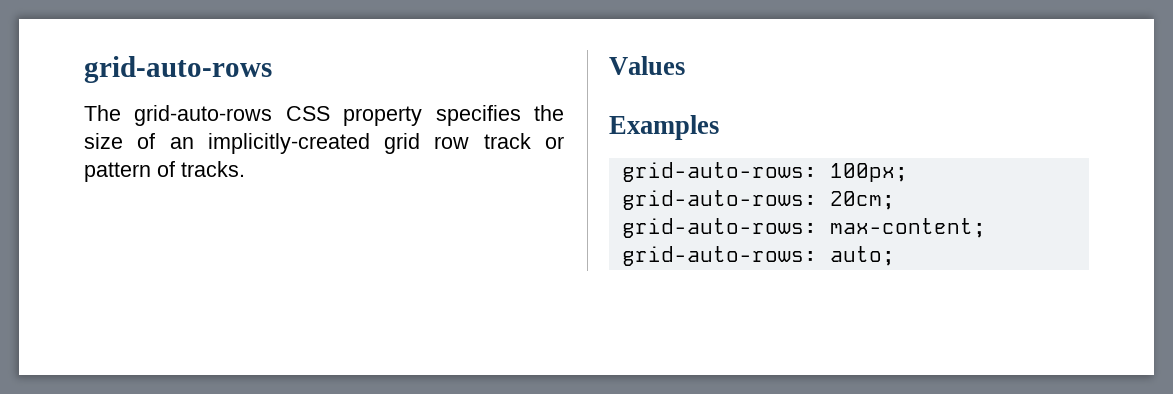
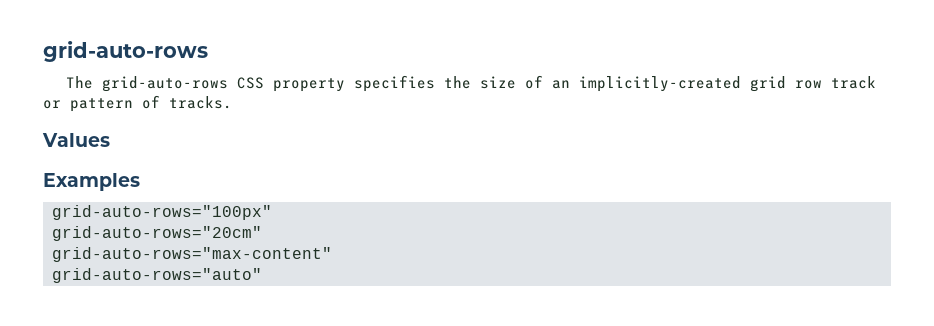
- grid-auto-rows: 100px; grid-auto-rows: 20cm; grid-auto-rows: max-content; grid-auto-rows: auto;
+ grid-auto-rows="100px"
+ grid-auto-rows="20cm"
+ grid-auto-rows="max-content"
+ grid-auto-rows="auto"

